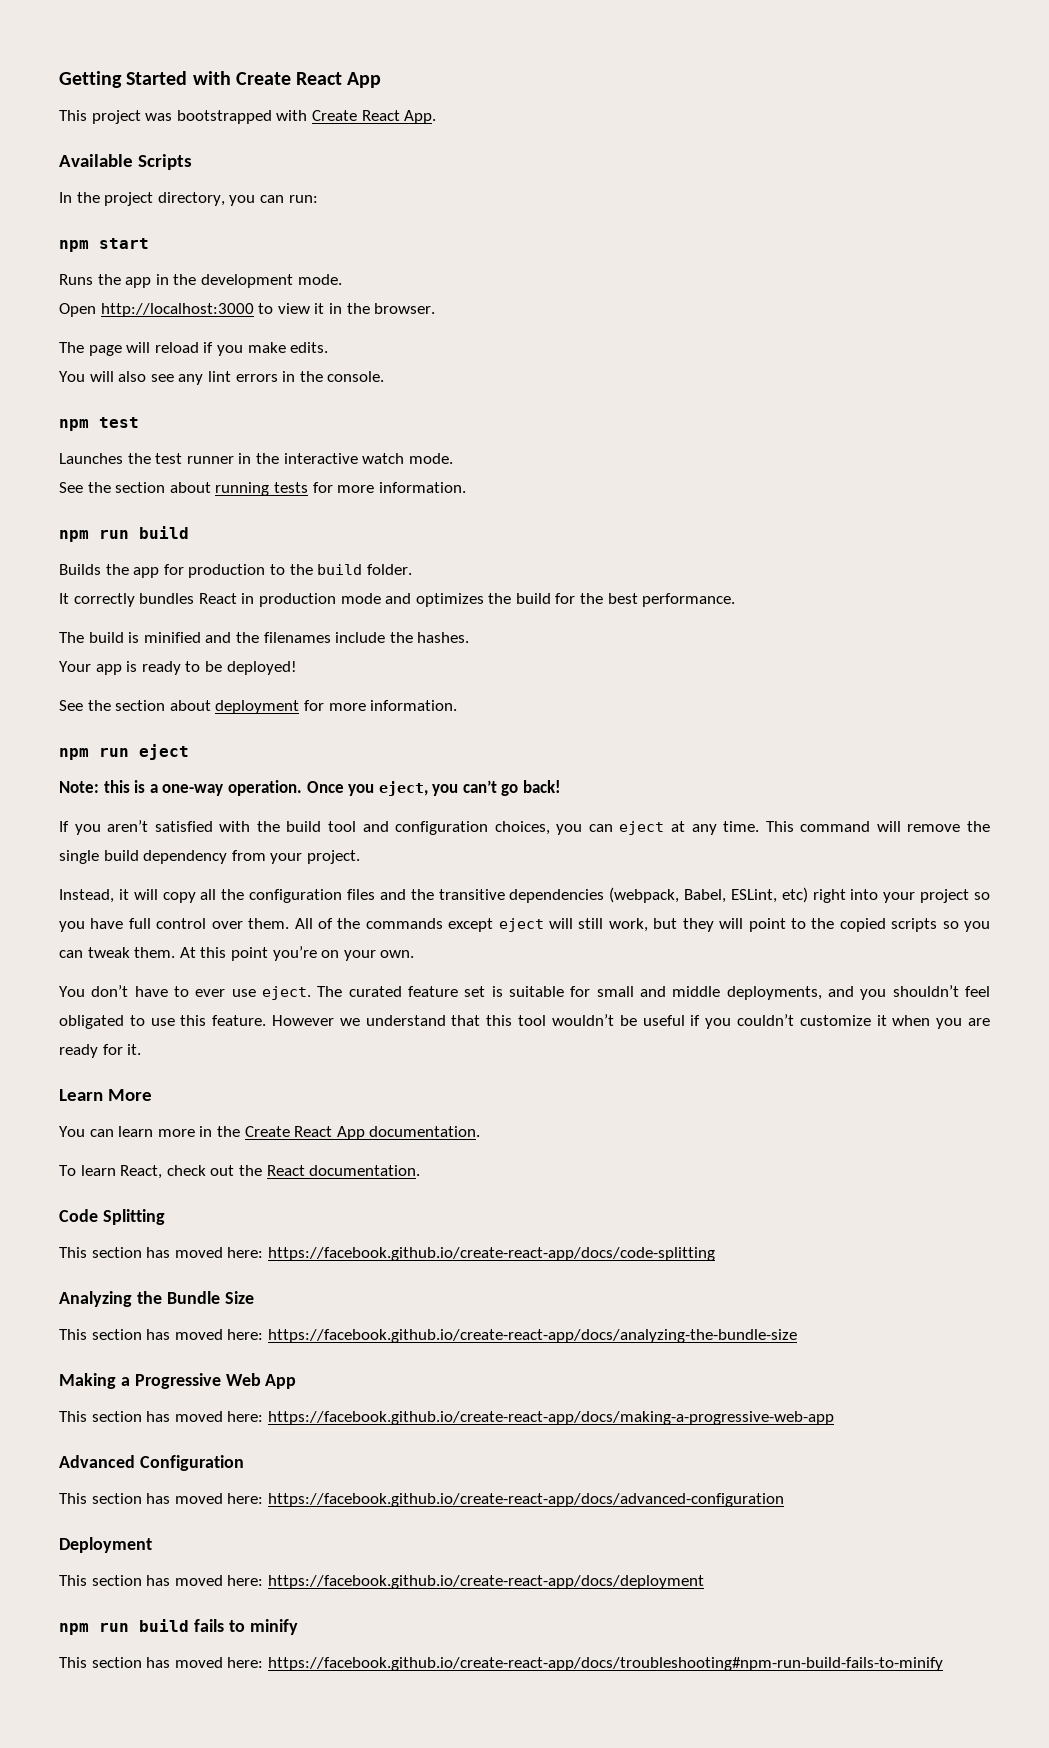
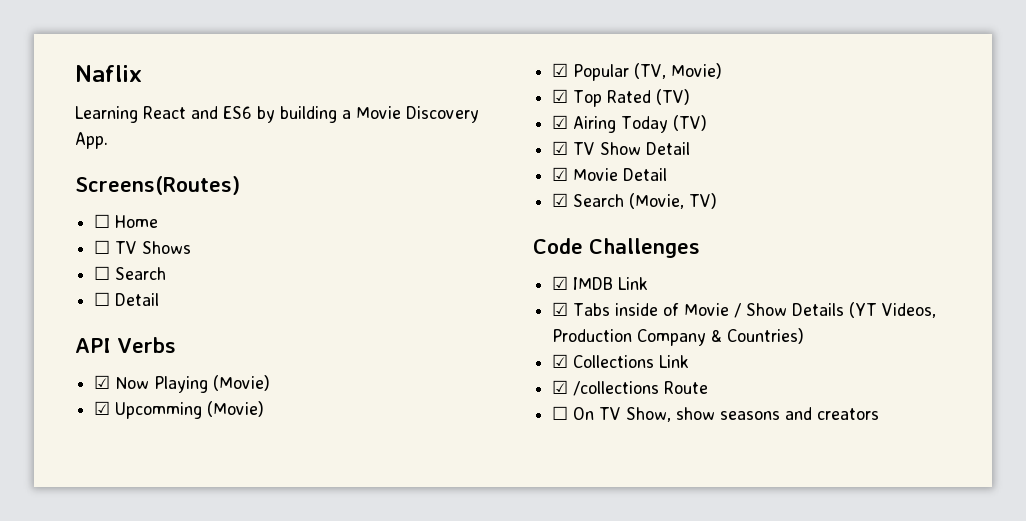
- Getting Started with Create React App
- This project was bootstrapped with Create React App.
- Available Scripts
- In the project directory, you can run:
- npm start
- Runs the app in the development mode.
- Open http://localhost:3000 to view it in the browser.
- The page will reload if you make edits.
- You will also see any lint errors in the console.
- npm test
- Launches the test runner in the interactive watch mode.
- See the section about running tests for more information.
- npm run build
- Builds the app for production to the build folder.
- It correctly bundles React in production mode and optimizes the build for the best performance.
- The build is minified and the filenames include the hashes.
- Your app is ready to be deployed!
- See the section about deployment for more information.
- npm run eject
- Note: this is a one-way operation. Once you eject, you can’t go back!
- If you aren’t satisfied with the build tool and configuration choices, you can eject at any time. This command will remove the single build dependency from your project.
- Instead, it will copy all the configuration files and the transitive dependencies (webpack, Babel, ESLint, etc) right into your project so you have full control over them. All of the commands except eject will still work, but they will point to the copied scripts so you can tweak them. At this point you’re on your own.
- You don’t have to ever use eject. The curated feature set is suitable for small and middle deployments, and you shouldn’t feel obligated to use this feature. However we understand that this tool wouldn’t be useful if you couldn’t customize it when you are ready for it.
- Learn More
- You can learn more in the Create React App documentation.
- To learn React, check out the React documentation.
- Code Splitting
- This section has moved here: https://facebook.github.io/create-react-app/docs/code-splitting
- Analyzing the Bundle Size
- This section has moved here: https://facebook.github.io/create-react-app/docs/analyzing-the-bundle-size
- Making a Progressive Web App
- This section has moved here: https://facebook.github.io/create-react-app/docs/making-a-progressive-web-app
- Advanced Configuration
- This section has moved here: https://facebook.github.io/create-react-app/docs/advanced-configuration
- Deployment
- This section has moved here: https://facebook.github.io/create-react-app/docs/deployment
- npm run build fails to minify
- This section has moved here: https://facebook.github.io/create-react-app/docs/troubleshooting#npm-run-build-fails-to-minify
+ Naflix
+ Learning React and ES6 by building a Movie Discovery App.
+ Screens(Routes)
+ ☐ Home
+ ☐ TV Shows
+ ☐ Search
+ ☐ Detail
+ API Verbs
+ ☑ Now Playing (Movie)
+ ☑ Upcomming (Movie)
+ ☑ Popular (TV, Movie)
+ ☑ Top Rated (TV)
+ ☑ Airing Today (TV)
+ ☑ TV Show Detail
+ ☑ Movie Detail
+ ☑ Search (Movie, TV)
+ Code Challenges
+ ☑ IMDB Link
+ ☑ Tabs inside of Movie / Show Details (YT Videos, Production Company & Countries)
+ ☑ Collections Link
+ ☑ /collections Route
+ ☐ On TV Show, show seasons and creators

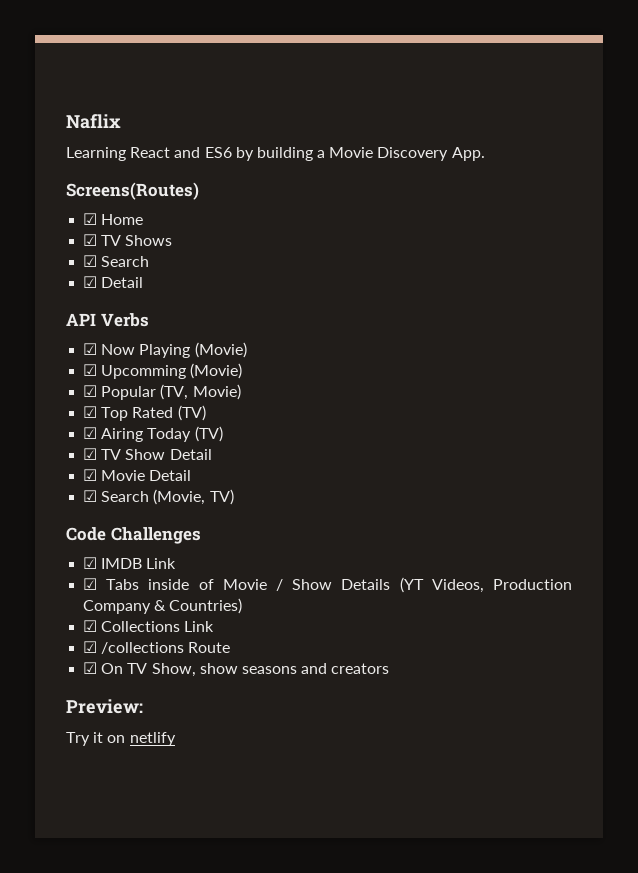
- ☐ Home
+ ☑ Home
- ☐ TV Shows
- ☐ Search
+ ☑ TV Shows
+ ☑ Search
- ☐ Detail
+ ☑ Detail
- ☐ On TV Show, show seasons and creators
+ ☑ On TV Show, show seasons and creators
+ Preview:
+ Try it on netlify

